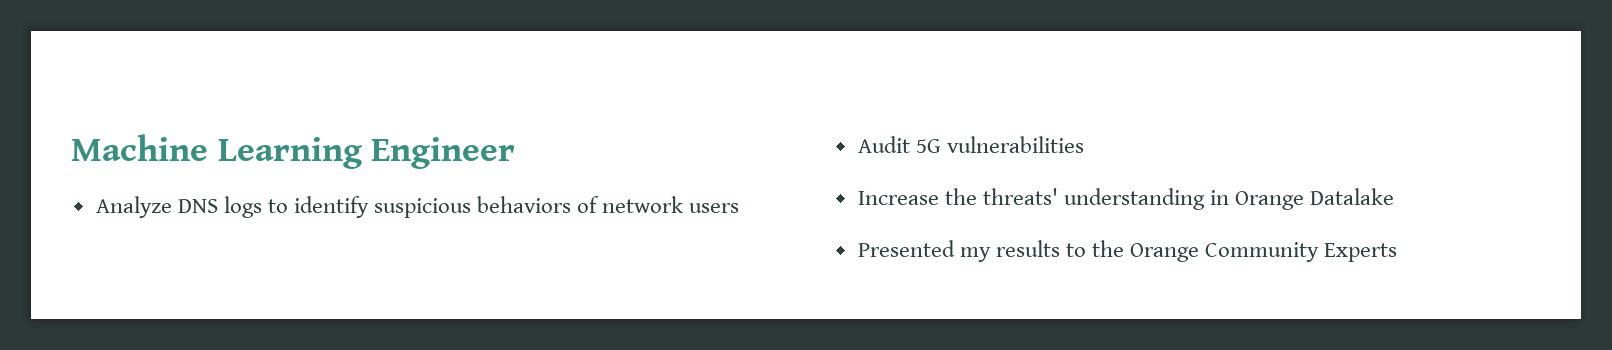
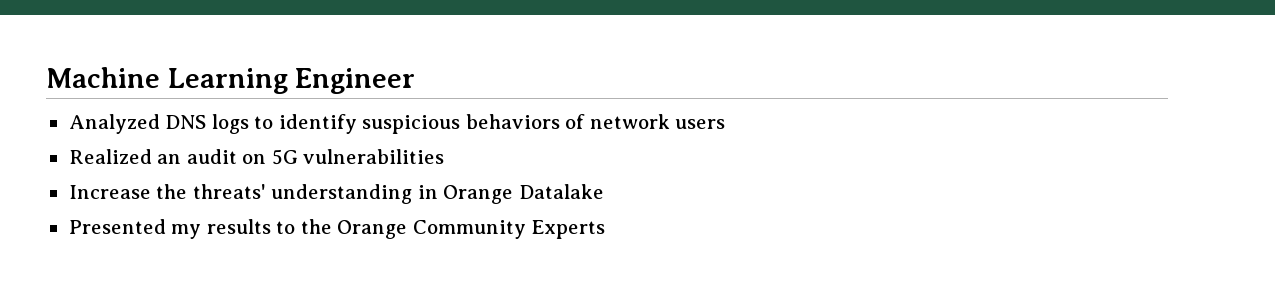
- Analyze DNS logs to identify suspicious behaviors of network users
+ Analyzed DNS logs to identify suspicious behaviors of network users
- Audit 5G vulnerabilities
+ Realized an audit on 5G vulnerabilities

